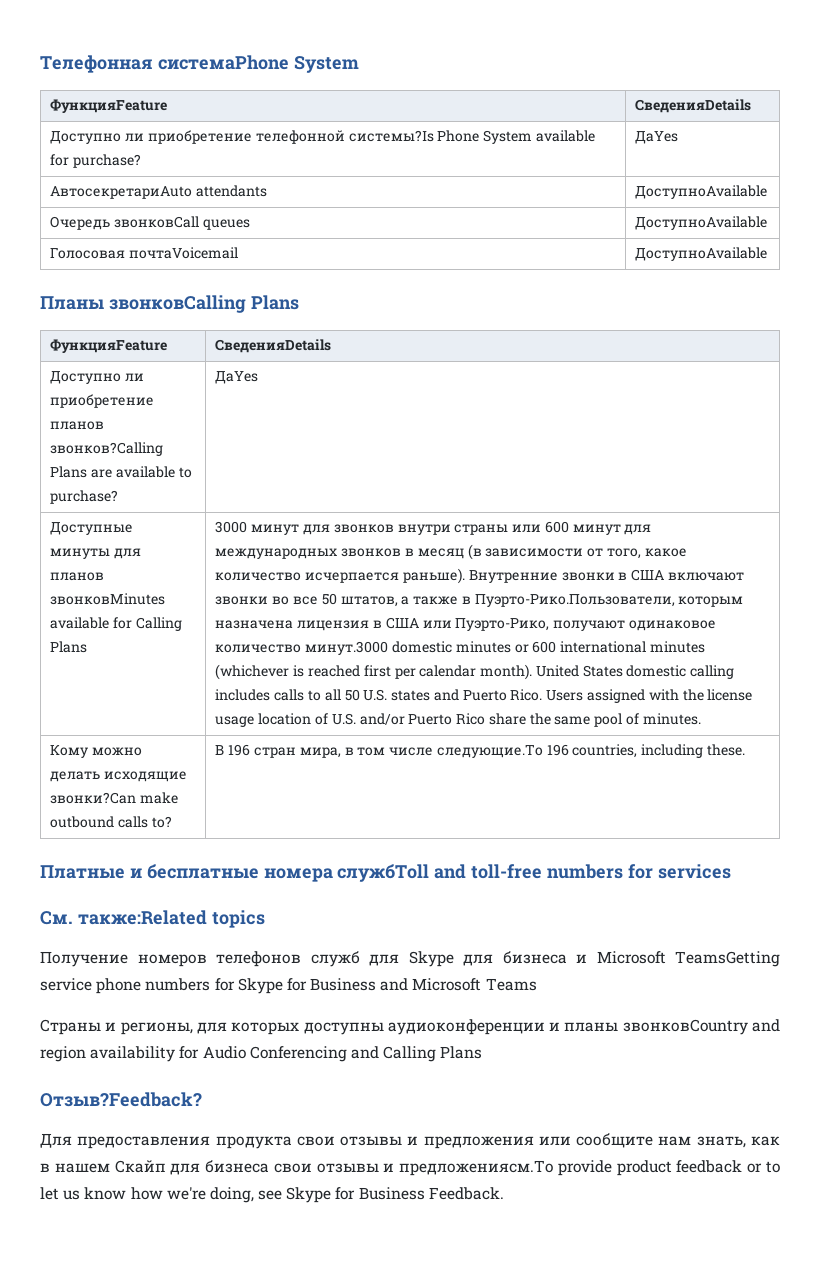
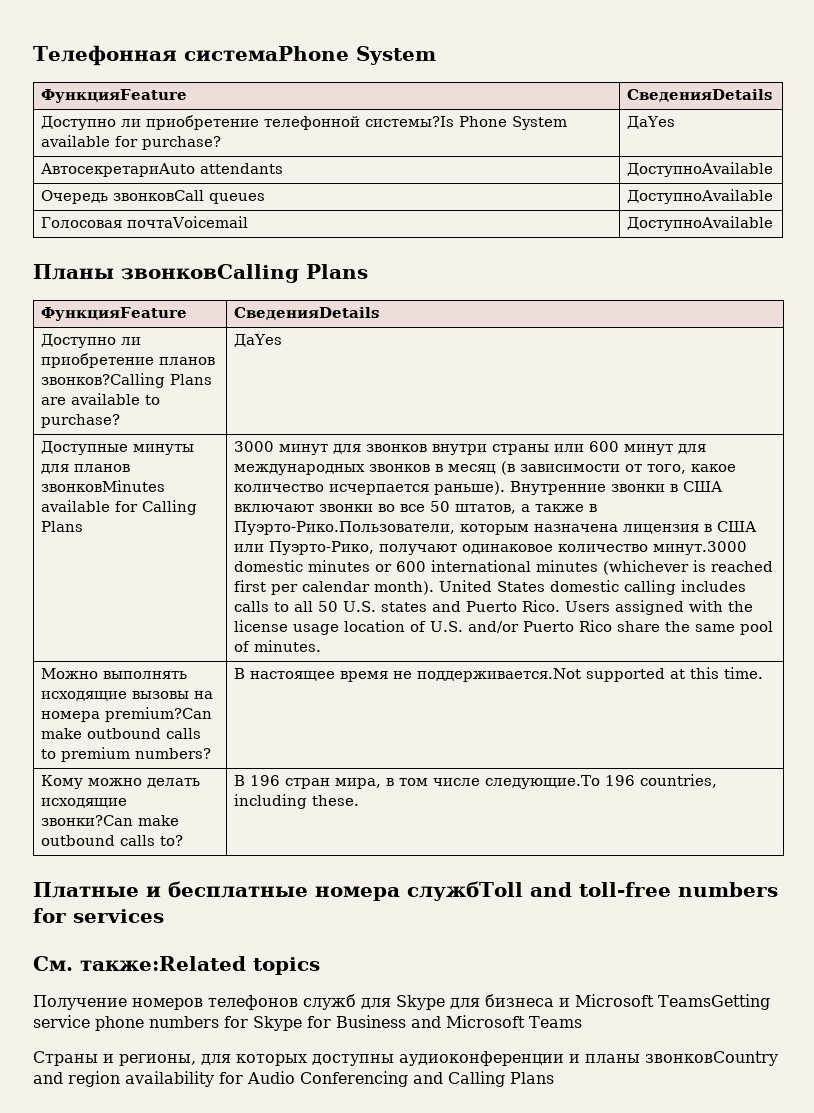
+ Можно выполнять исходящие вызовы на номера premium?Can make outbound calls to premium numbers? | В настоящее время не поддерживается.Not supported at this time.
- Отзыв?Feedback?
- Для предоставления продукта свои отзывы и предложения или сообщите нам знать, как в нашем Скайп для бизнеса свои отзывы и предложениясм.To provide product feedback or to let us know how we're doing, see Skype for Business Feedback.

